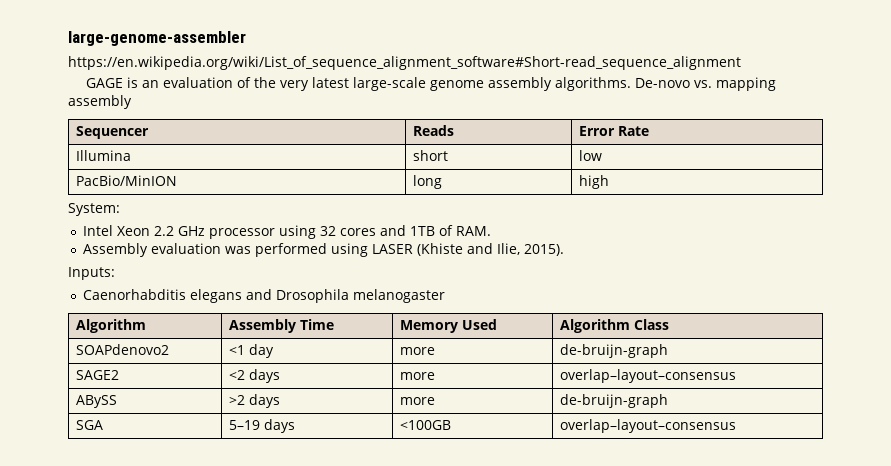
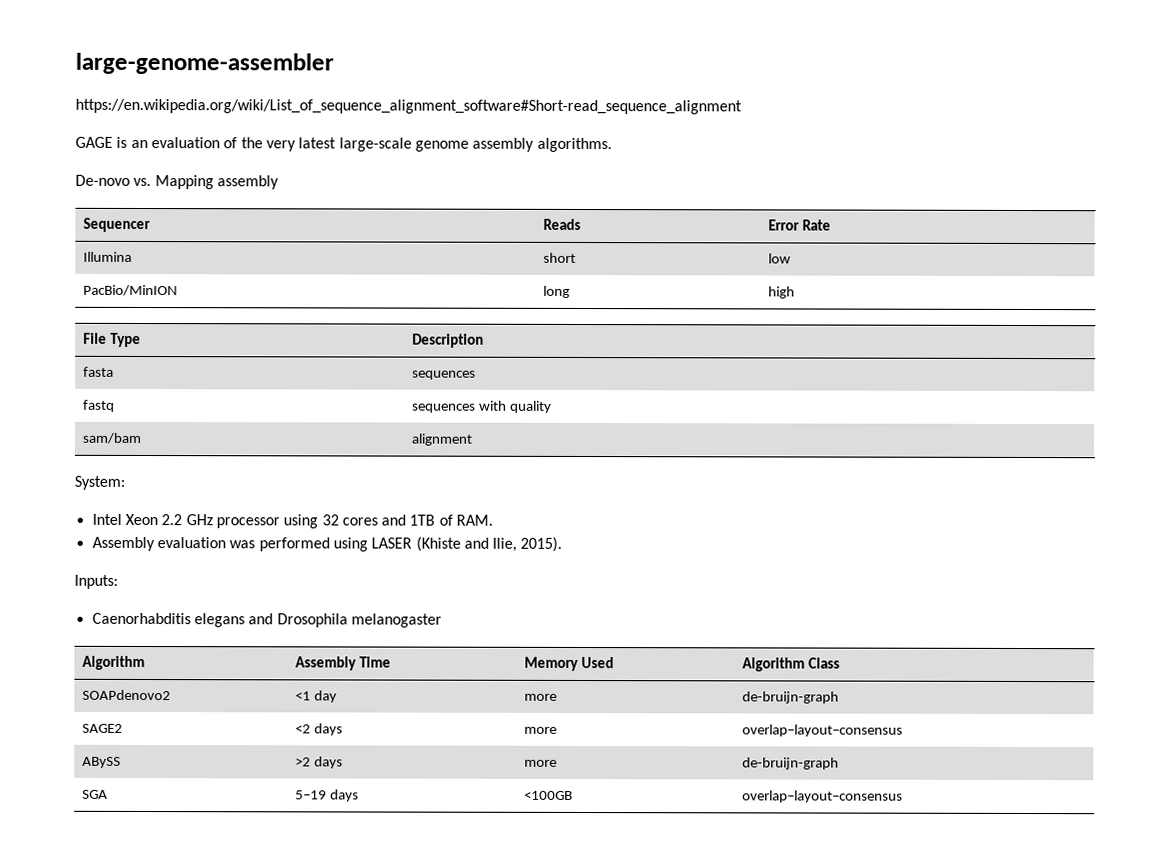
- GAGE is an evaluation of the very latest large-scale genome assembly algorithms. De-novo vs. mapping assembly
+ GAGE is an evaluation of the very latest large-scale genome assembly algorithms.
+ De-novo vs. Mapping assembly
+ File Type | Description
+ fasta | sequences
+ fastq | sequences with quality
+ sam/bam | alignment

